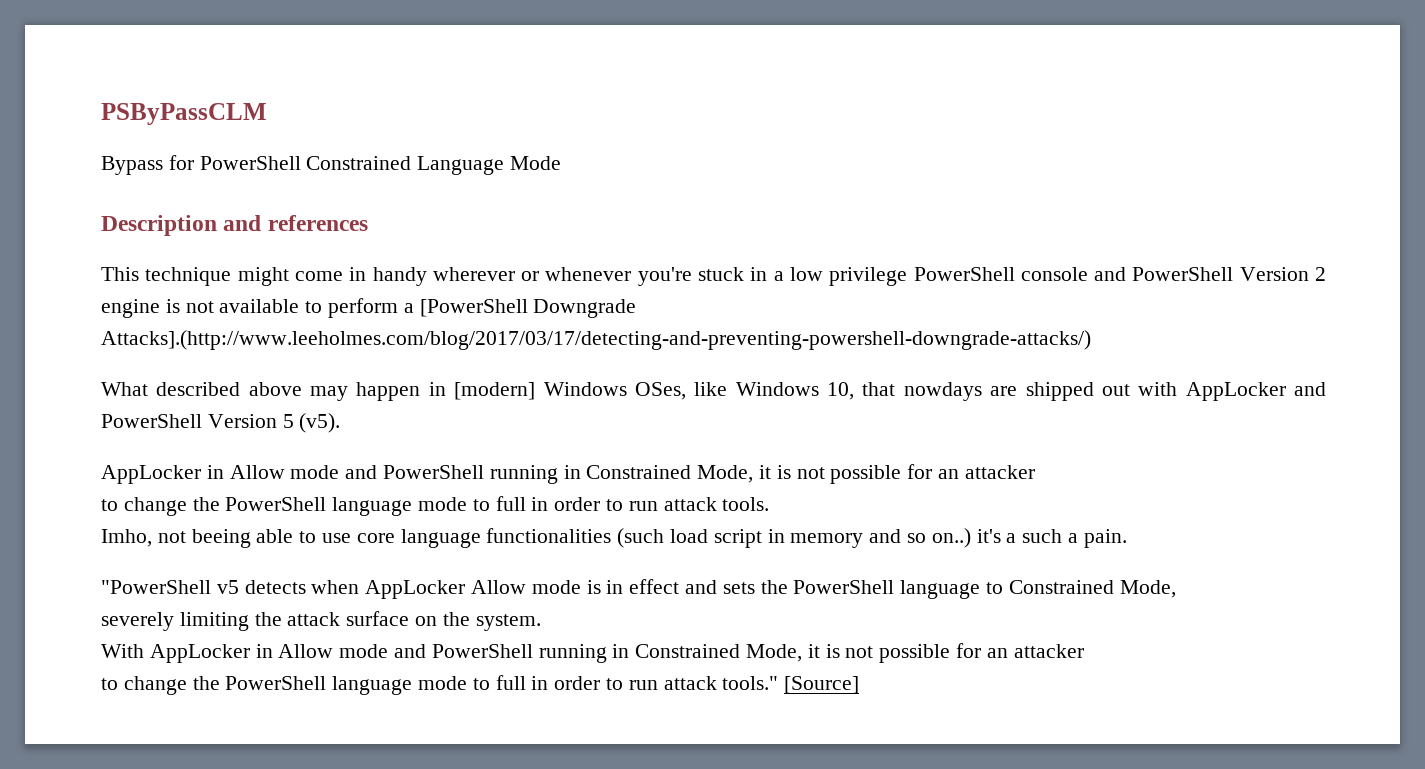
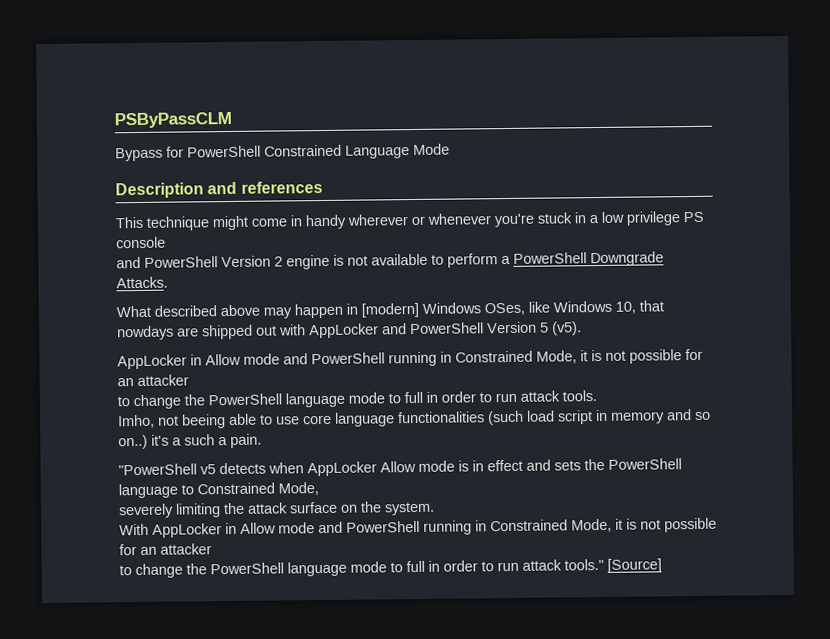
- This technique might come in handy wherever or whenever you're stuck in a low privilege PowerShell console and PowerShell Version 2 engine is not available to perform a [PowerShell Downgrade Attacks].(http://www.leeholmes.com/blog/2017/03/17/detecting-and-preventing-powershell-downgrade-attacks/)
+ This technique might come in handy wherever or whenever you're stuck in a low privilege PS console
+ and PowerShell Version 2 engine is not available to perform a PowerShell Downgrade Attacks.

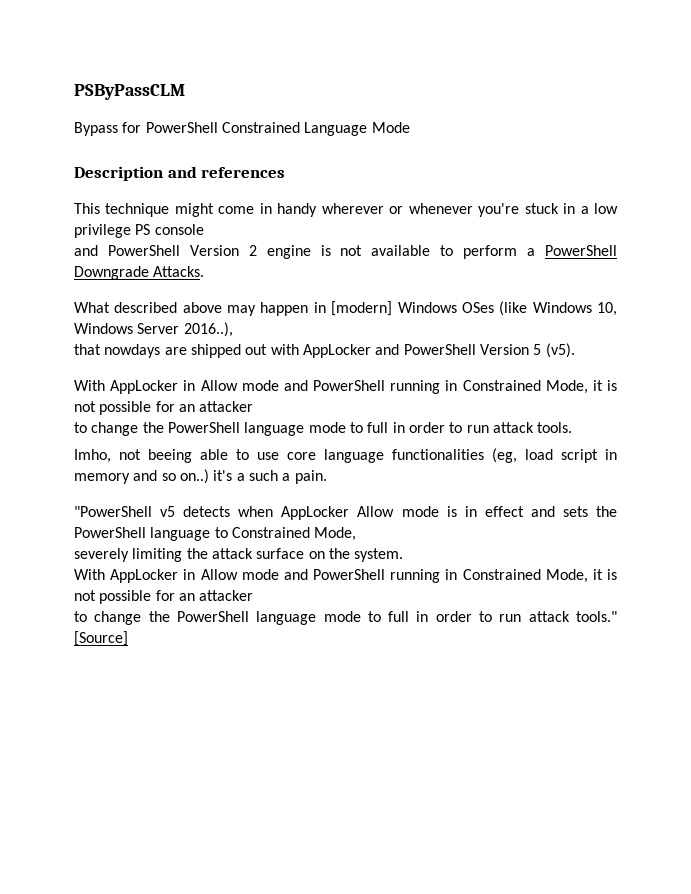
- What described above may happen in [modern] Windows OSes, like Windows 10, that nowdays are shipped out with AppLocker and PowerShell Version 5 (v5).
- AppLocker in Allow mode and PowerShell running in Constrained Mode, it is not possible for an attacker
+ What described above may happen in [modern] Windows OSes (like Windows 10, Windows Server 2016..),
+ that nowdays are shipped out with AppLocker and PowerShell Version 5 (v5).
+ With AppLocker in Allow mode and PowerShell running in Constrained Mode, it is not possible for an attacker
- Imho, not beeing able to use core language functionalities (such load script in memory and so on..) it's a such a pain.
+ Imho, not beeing able to use core language functionalities (eg, load script in memory and so on..) it's a such a pain.

